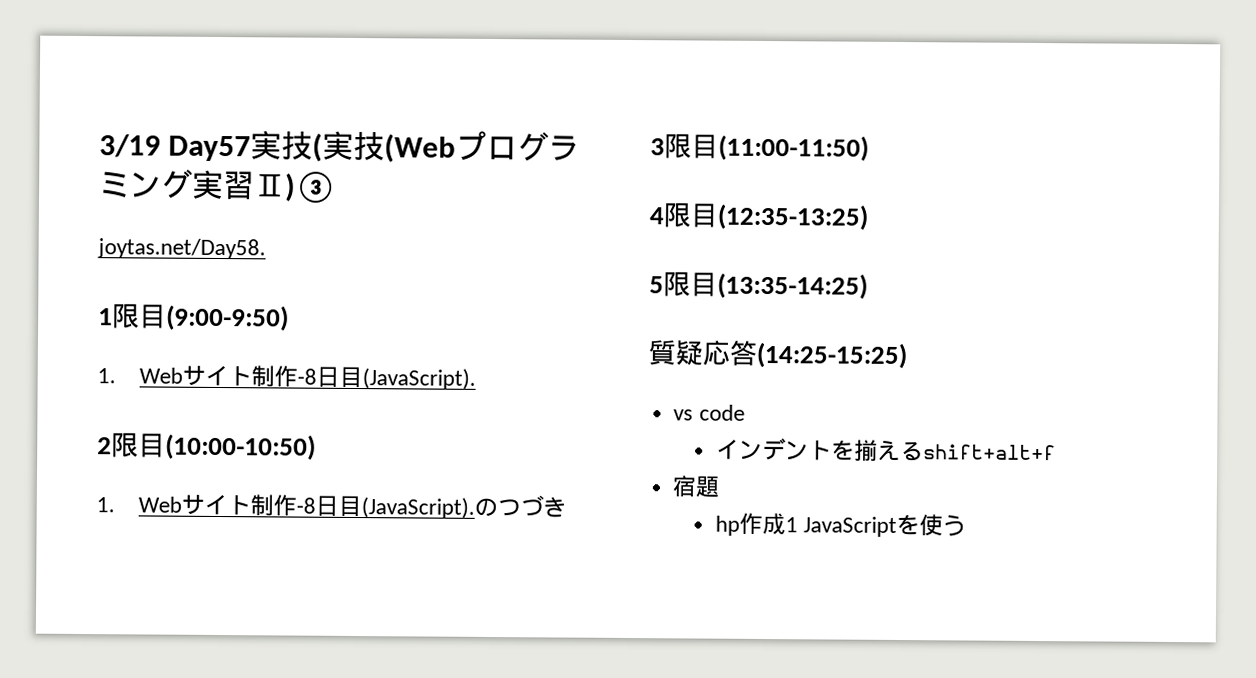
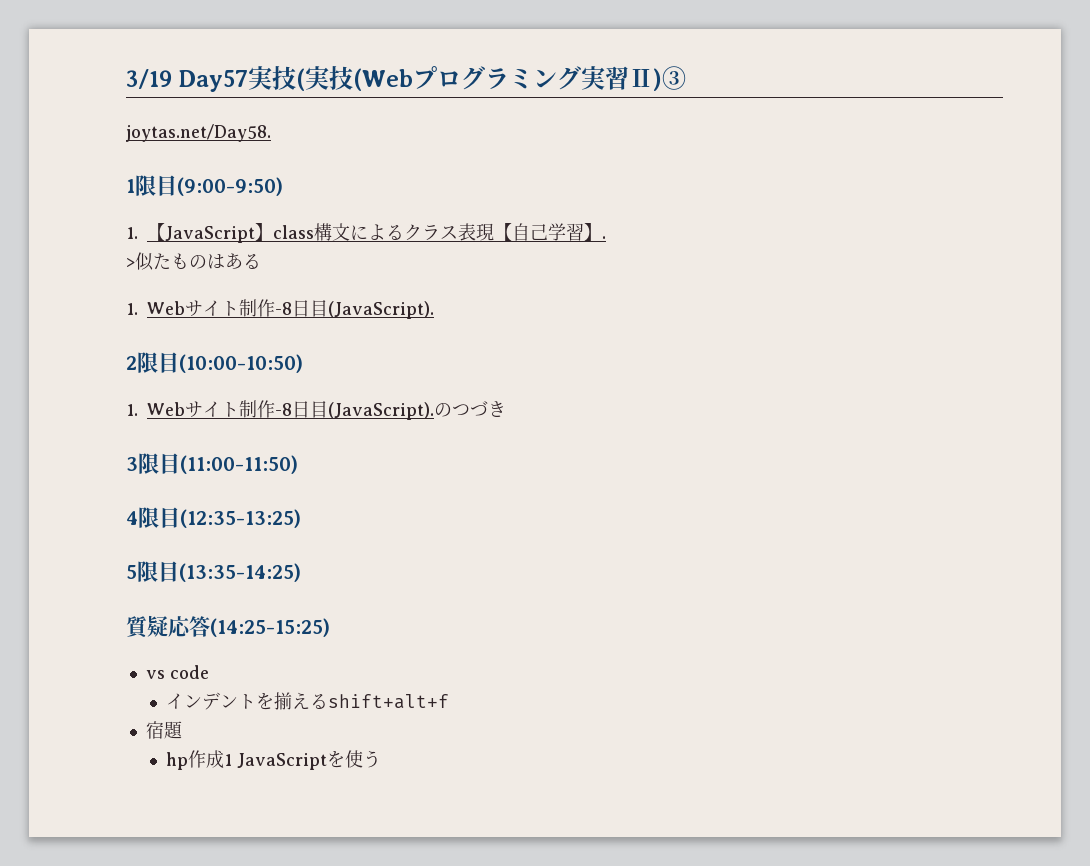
+ 1.【JavaScript】class構文によるクラス表現【自己学習】.
+ >似たものはある

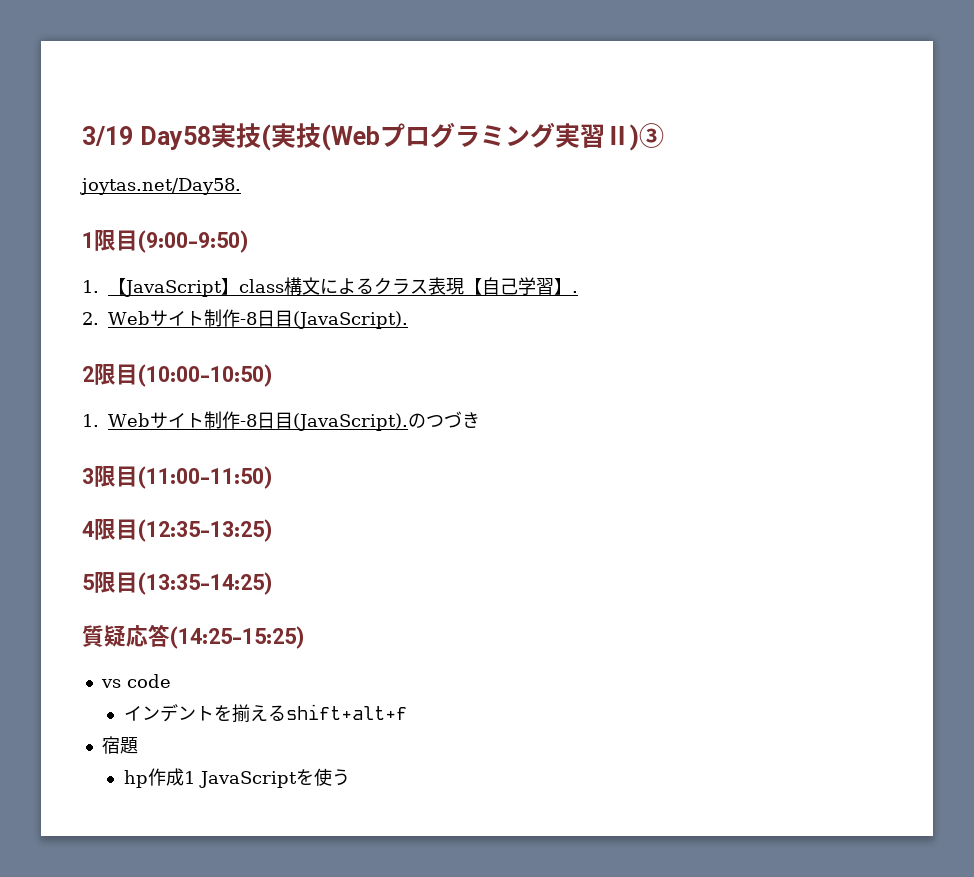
- 3/19 Day57実技(実技(Webプログラミング実習Ⅱ)③
+ 3/19 Day58実技(実技(Webプログラミング実習Ⅱ)③
- >似たものはある
- 1. Webサイト制作-8日目(JavaScript).
+ 2. Webサイト制作-8日目(JavaScript).

